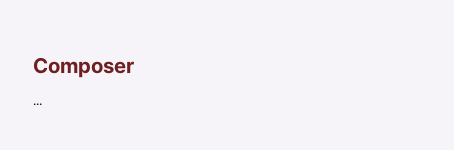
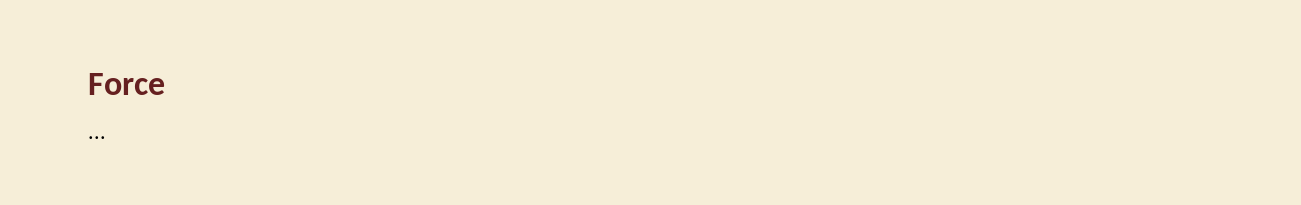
- Composer
+ Force

